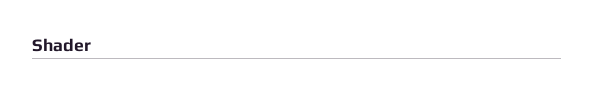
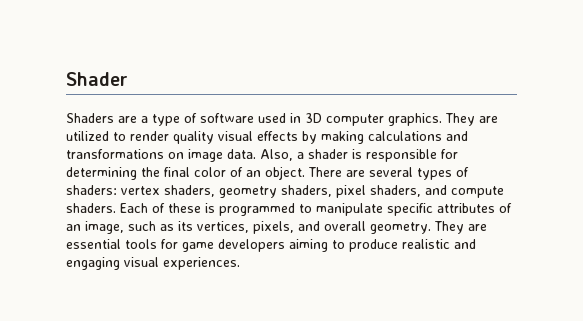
+ Shaders are a type of software used in 3D computer graphics. They are utilized to render quality visual effects by making calculations and transformations on image data. Also, a shader is responsible for determining the final color of an object. There are several types of shaders: vertex shaders, geometry shaders, pixel shaders, and compute shaders. Each of these is programmed to manipulate specific attributes of an image, such as its vertices, pixels, and overall geometry. They are essential tools for game developers aiming to produce realistic and engaging visual experiences.

